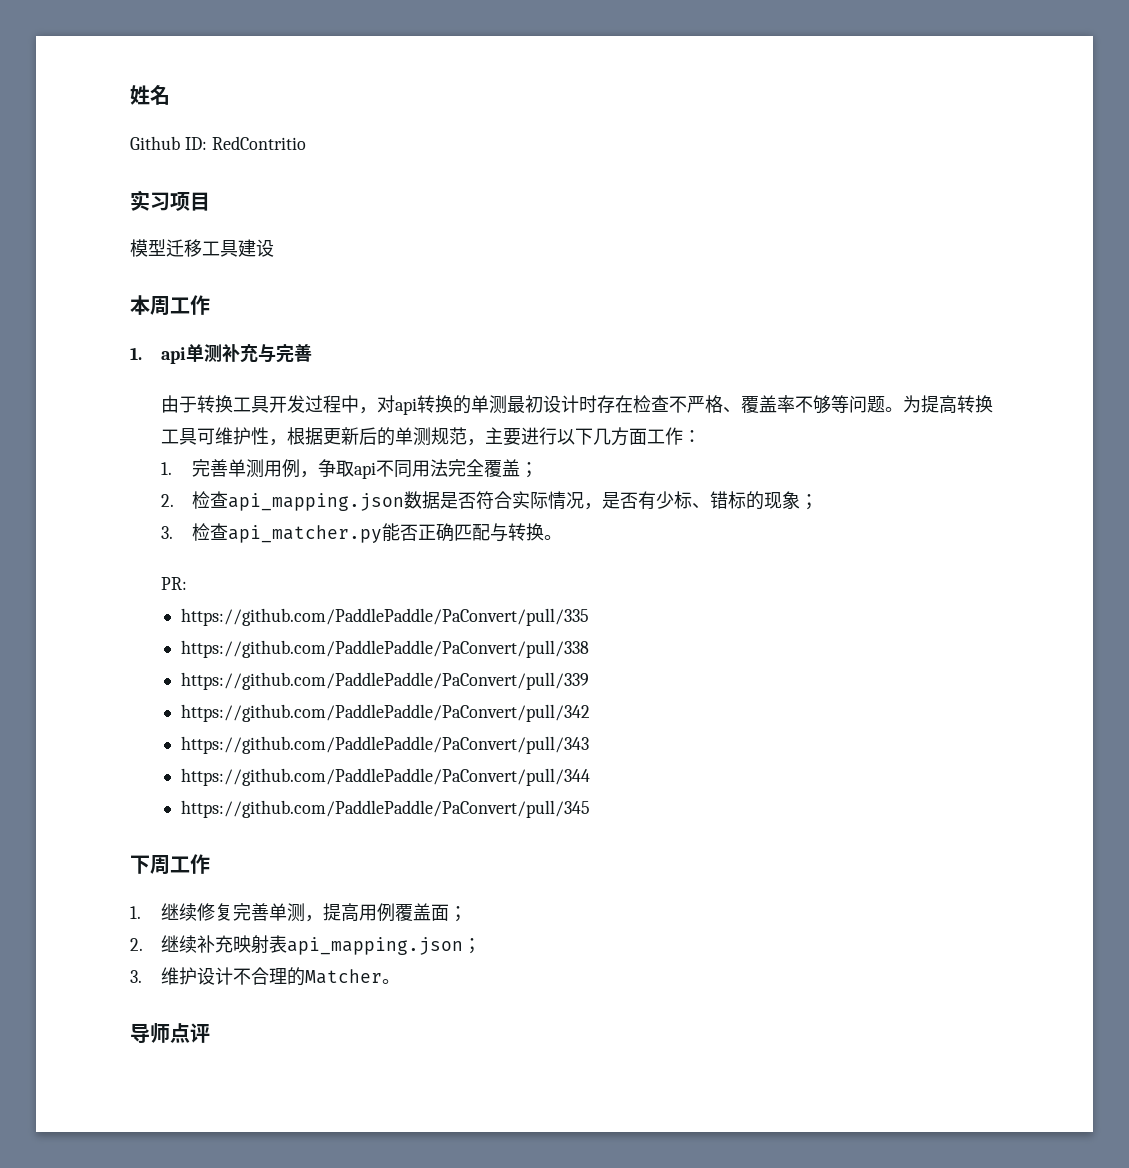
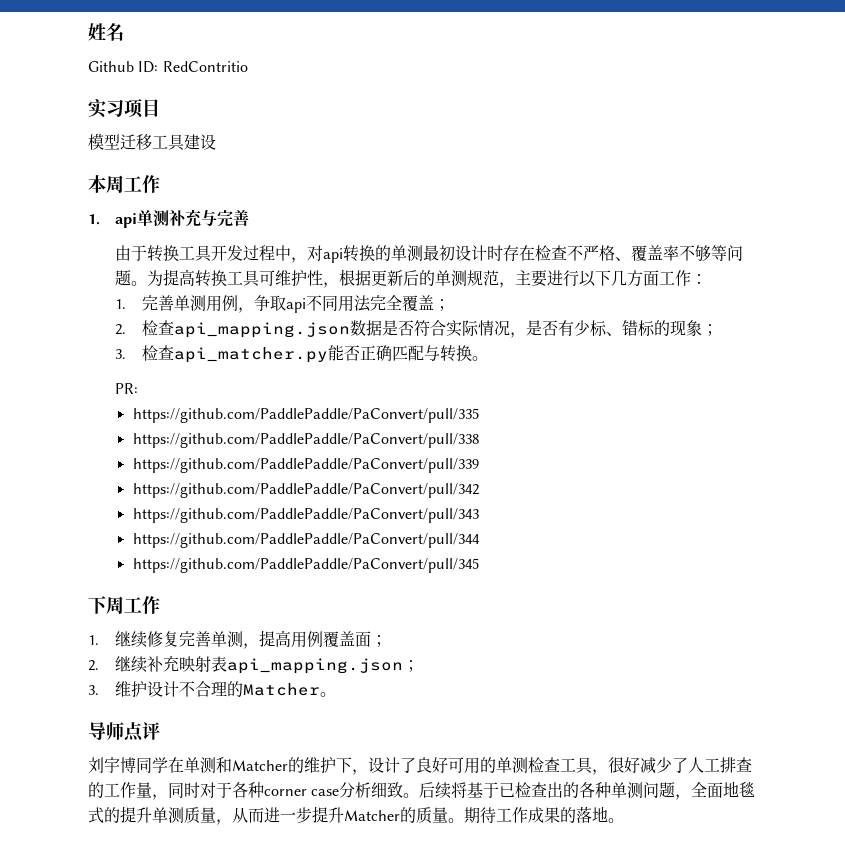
+ 刘宇博同学在单测和Matcher的维护下，设计了良好可用的单测检查工具，很好减少了人工排查的工作量，同时对于各种corner case分析细致。后续将基于已检查出的各种单测问题，全面地毯式的提升单测质量，从而进一步提升Matcher的质量。期待工作成果的落地。

